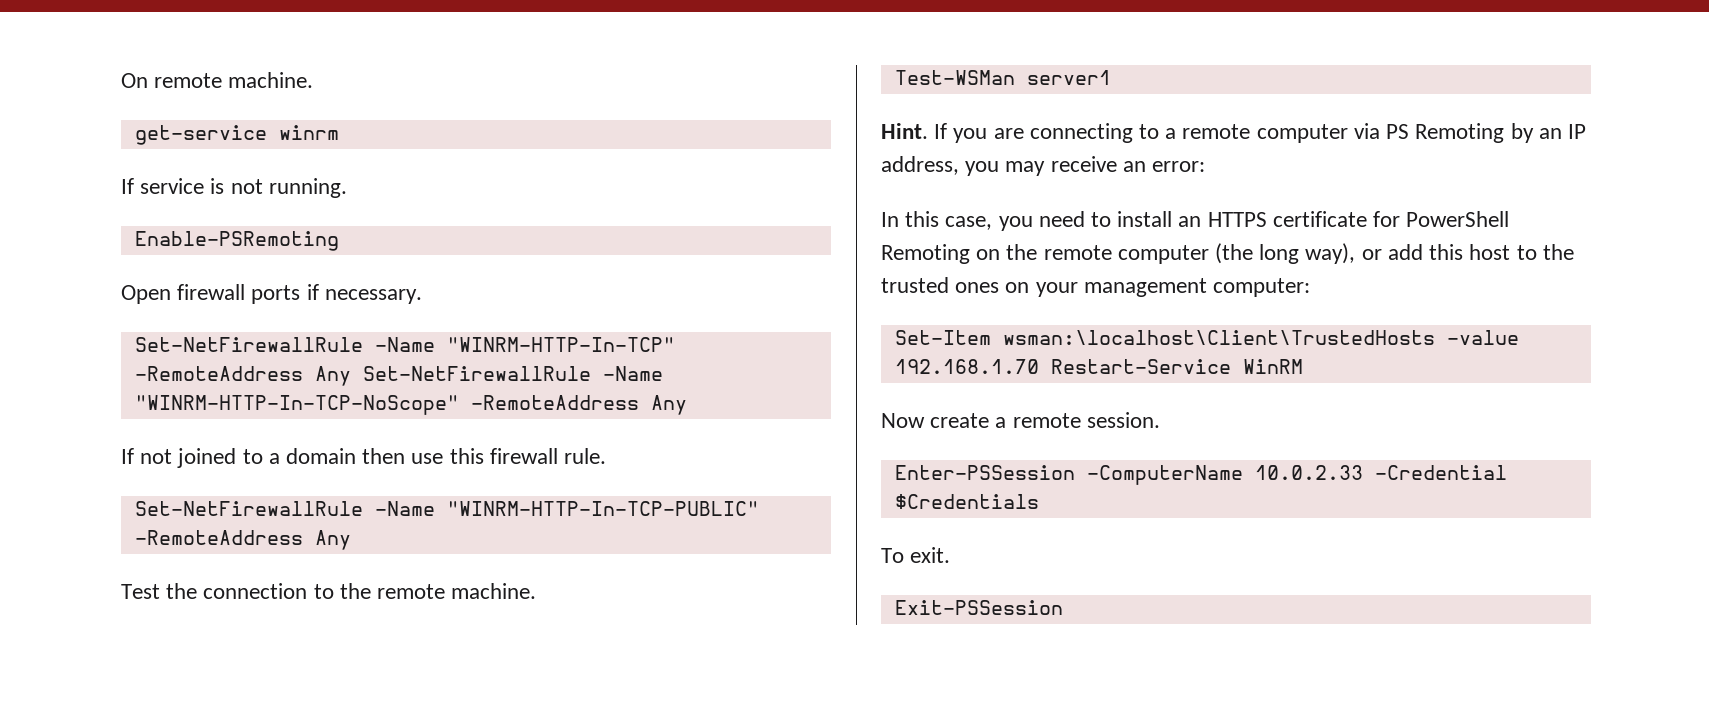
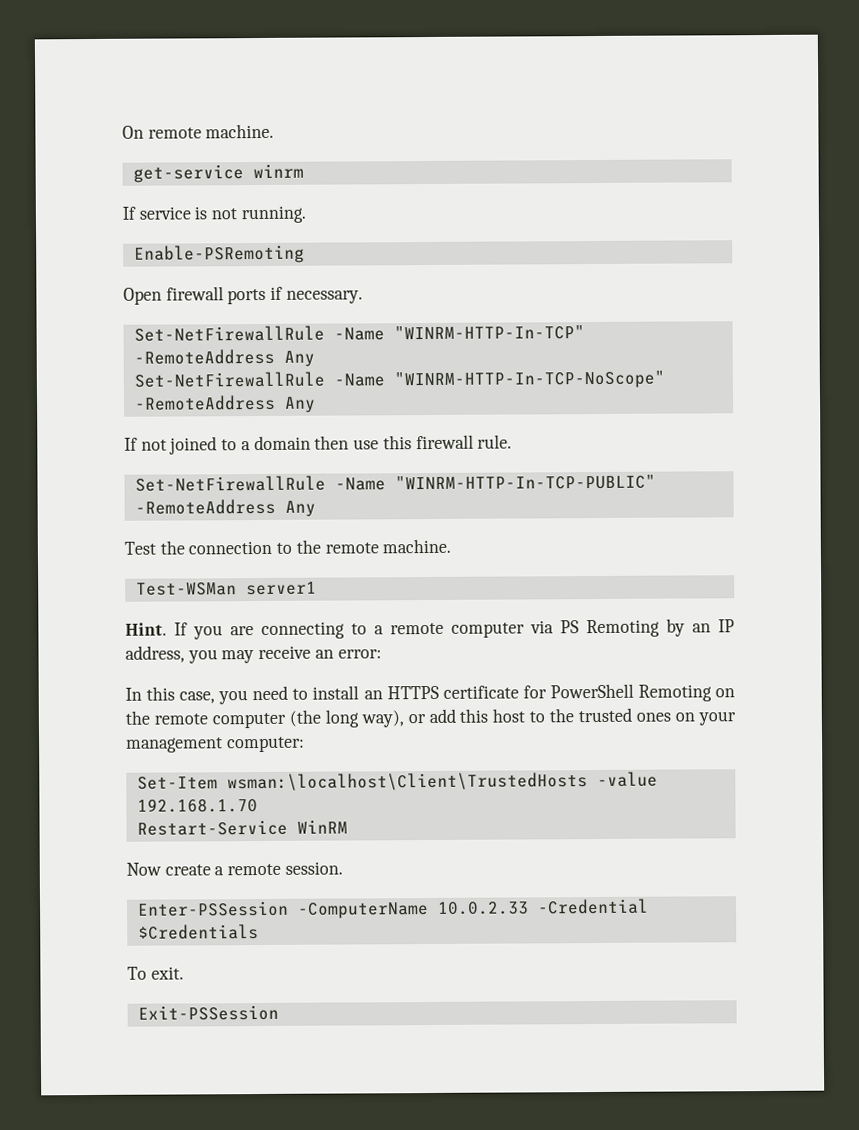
- Set-NetFirewallRule -Name "WINRM-HTTP-In-TCP" -RemoteAddress Any Set-NetFirewallRule -Name "WINRM-HTTP-In-TCP-NoScope" -RemoteAddress Any
+ Set-NetFirewallRule -Name "WINRM-HTTP-In-TCP" -RemoteAddress Any
+ Set-NetFirewallRule -Name "WINRM-HTTP-In-TCP-NoScope" -RemoteAddress Any
- Set-Item wsman:\localhost\Client\TrustedHosts -value 192.168.1.70 Restart-Service WinRM
+ Set-Item wsman:\localhost\Client\TrustedHosts -value 192.168.1.70
+ Restart-Service WinRM

